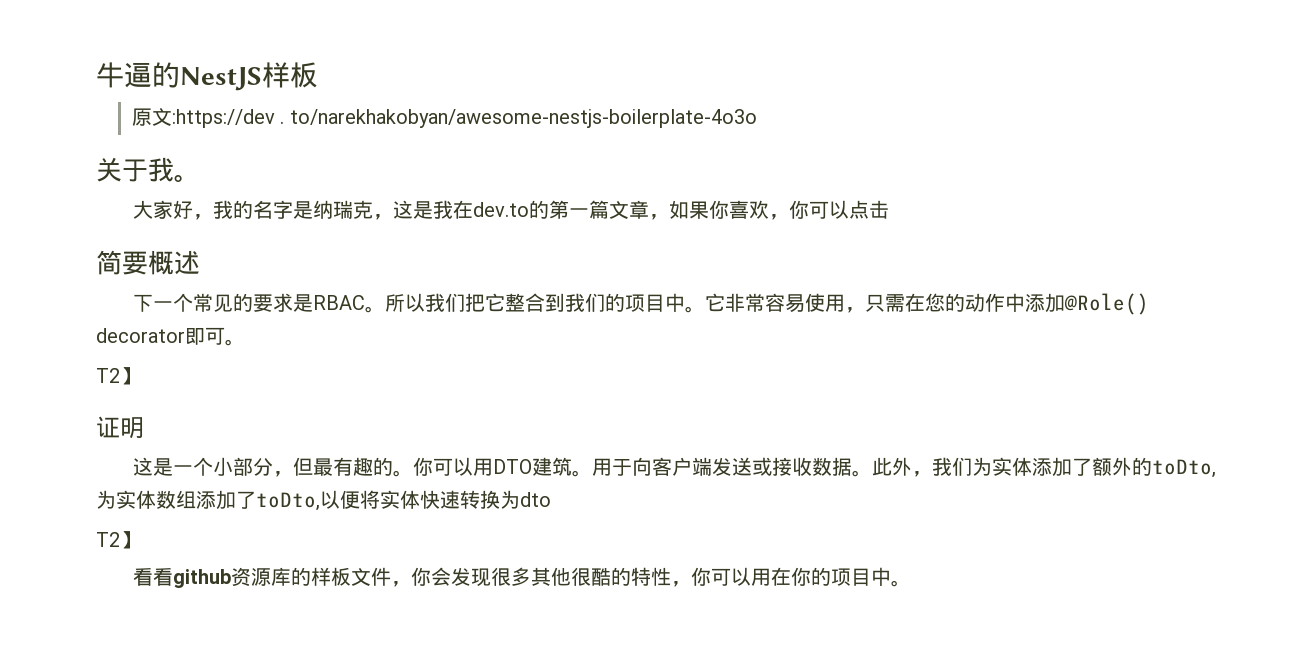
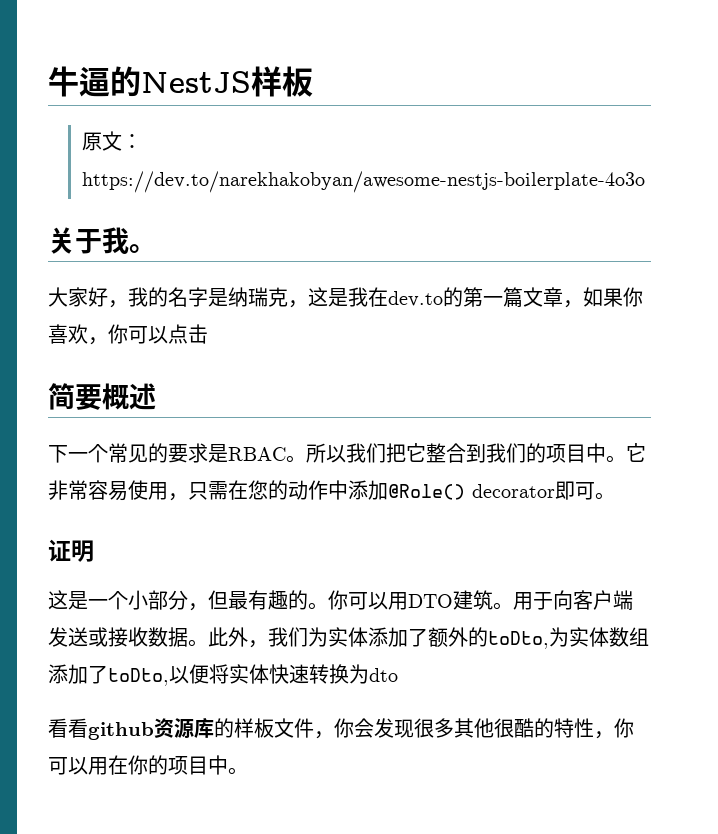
- 原文:https://dev . to/narekhakobyan/awesome-nestjs-boilerplate-4o3o
+ 原文：https://dev.to/narekhakobyan/awesome-nestjs-boilerplate-4o3o
  它非常容易使用，只需在您的动作中添加@Role() decorator即可。
- T2】
  此外，我们为实体添加了额外的toDto,为实体数组添加了toDto,以便将实体快速转换为dto
- T2】

